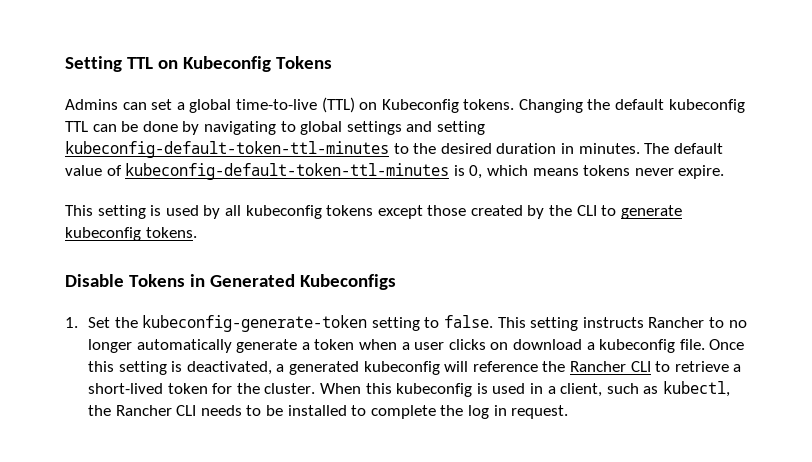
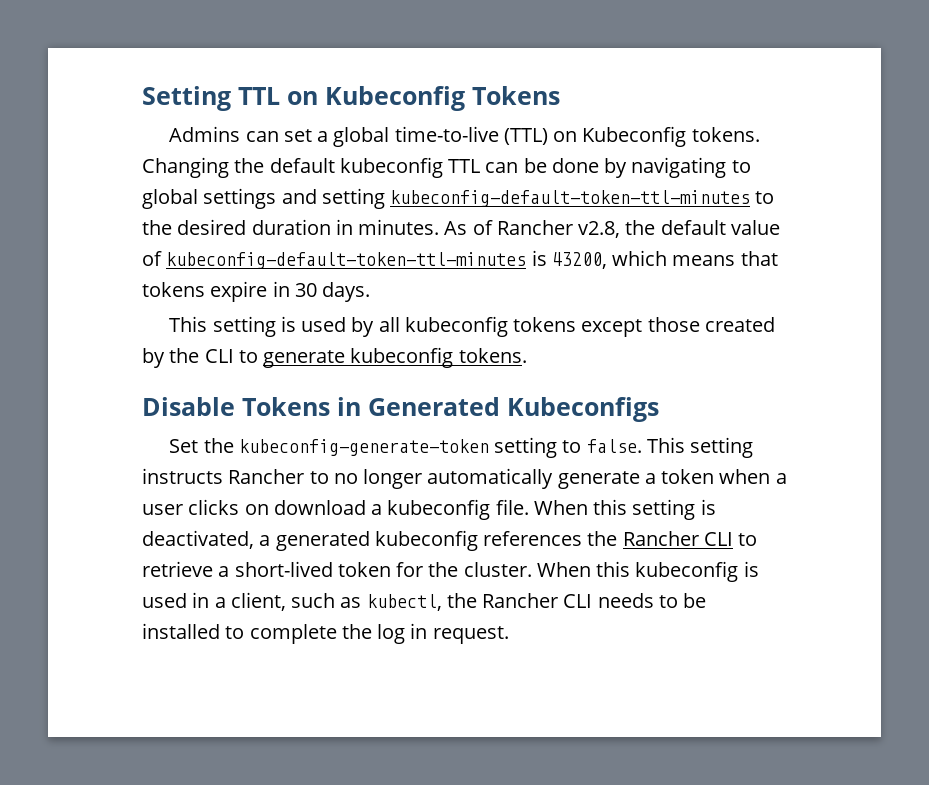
- The default value of kubeconfig-default-token-ttl-minutes is 0, which means tokens never expire.
+ As of Rancher v2.8, the default value of kubeconfig-default-token-ttl-minutes is 43200, which means that tokens expire in 30 days.
- 1. Set the kubeconfig-generate-token setting to false.
+ Set the kubeconfig-generate-token setting to false.
- Once this setting is deactivated, a generated kubeconfig will reference the Rancher CLI to retrieve a short-lived token for the cluster.
+ When this setting is deactivated, a generated kubeconfig references the Rancher CLI to retrieve a short-lived token for the cluster.

